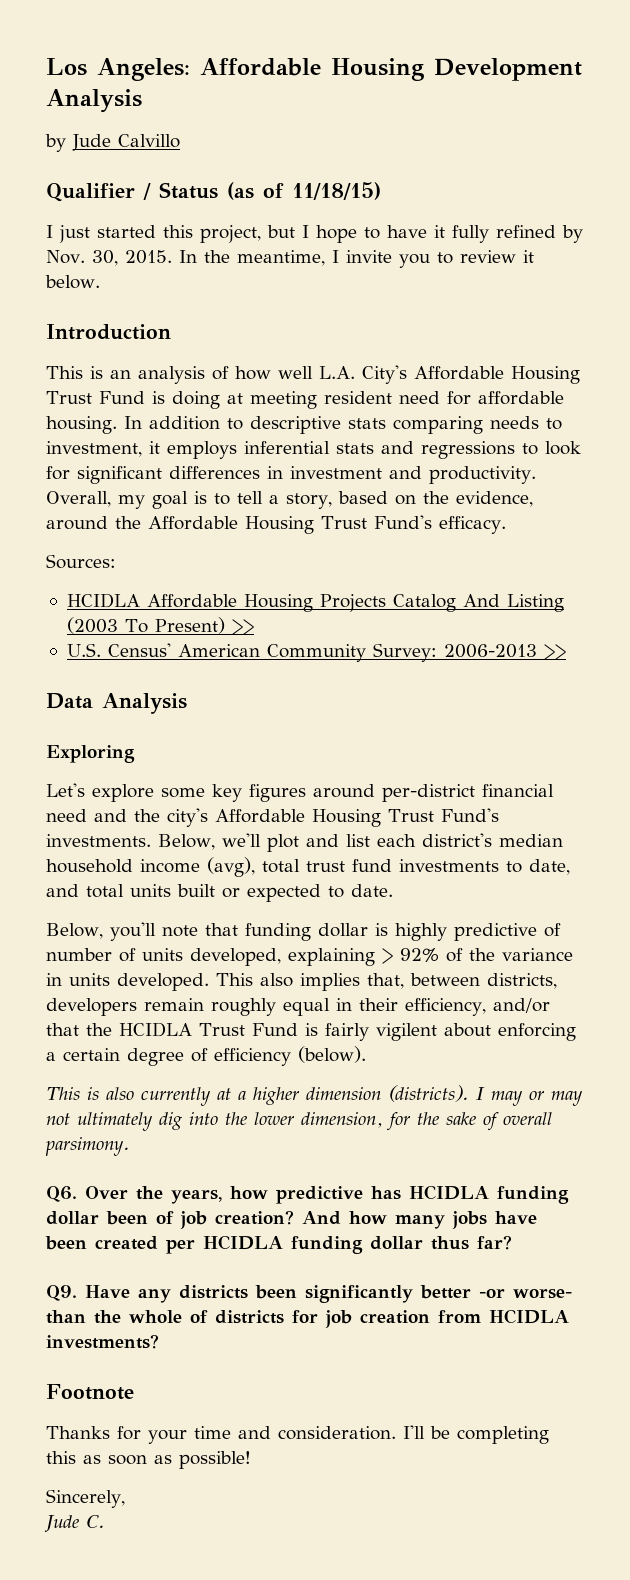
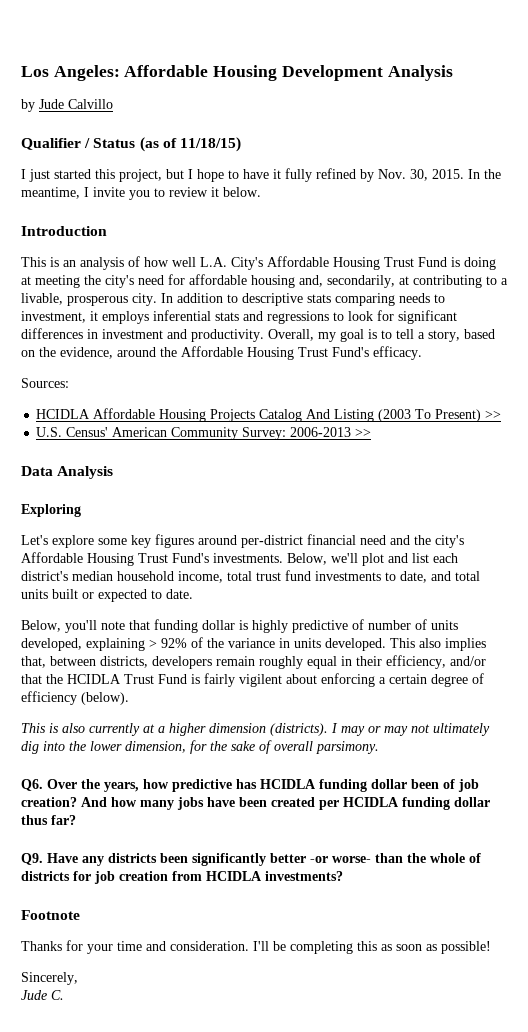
- This is an analysis of how well L.A. City's Affordable Housing Trust Fund is doing at meeting resident need for affordable housing.
+ This is an analysis of how well L.A. City's Affordable Housing Trust Fund is doing at meeting the city's need for affordable housing and, secondarily, at contributing to a livable, prosperous city.
- Below, we'll plot and list each district's median household income (avg), total trust fund investments to date, and total units built or expected to date.
+ Below, we'll plot and list each district's median household income, total trust fund investments to date, and total units built or expected to date.

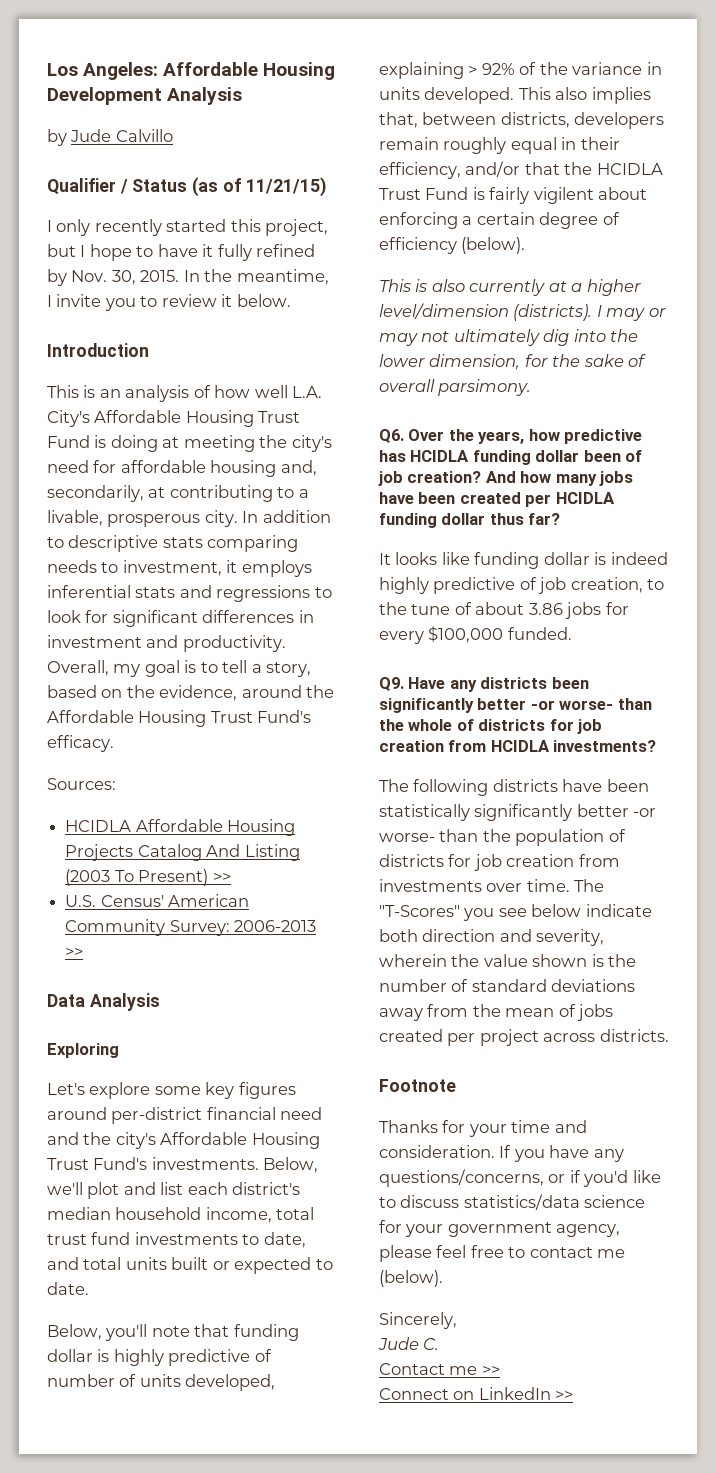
- Qualifier / Status (as of 11/18/15)
- I just started this project, but I hope to have it fully refined by Nov. 30, 2015.
+ Qualifier / Status (as of 11/21/15)
+ I only recently started this project, but I hope to have it fully refined by Nov. 30, 2015.
- This is also currently at a higher dimension (districts).
+ This is also currently at a higher level/dimension (districts).
+ It looks like funding dollar is indeed highly predictive of job creation, to the tune of about 3.86 jobs for every $100,000 funded.
+ The following districts have been statistically significantly better -or worse- than the population of districts for job creation from investments over time. The "T-Scores" you see below indicate both direction and severity, wherein the value shown is the number of standard deviations away from the mean of jobs created per project across districts.
- I'll be completing this as soon as possible!
+ If you have any questions/concerns, or if you'd like to discuss statistics/data science for your government agency, please feel free to contact me (below).
  Sincerely,
  Jude C.
+ Contact me >>
+ Connect on LinkedIn >>

